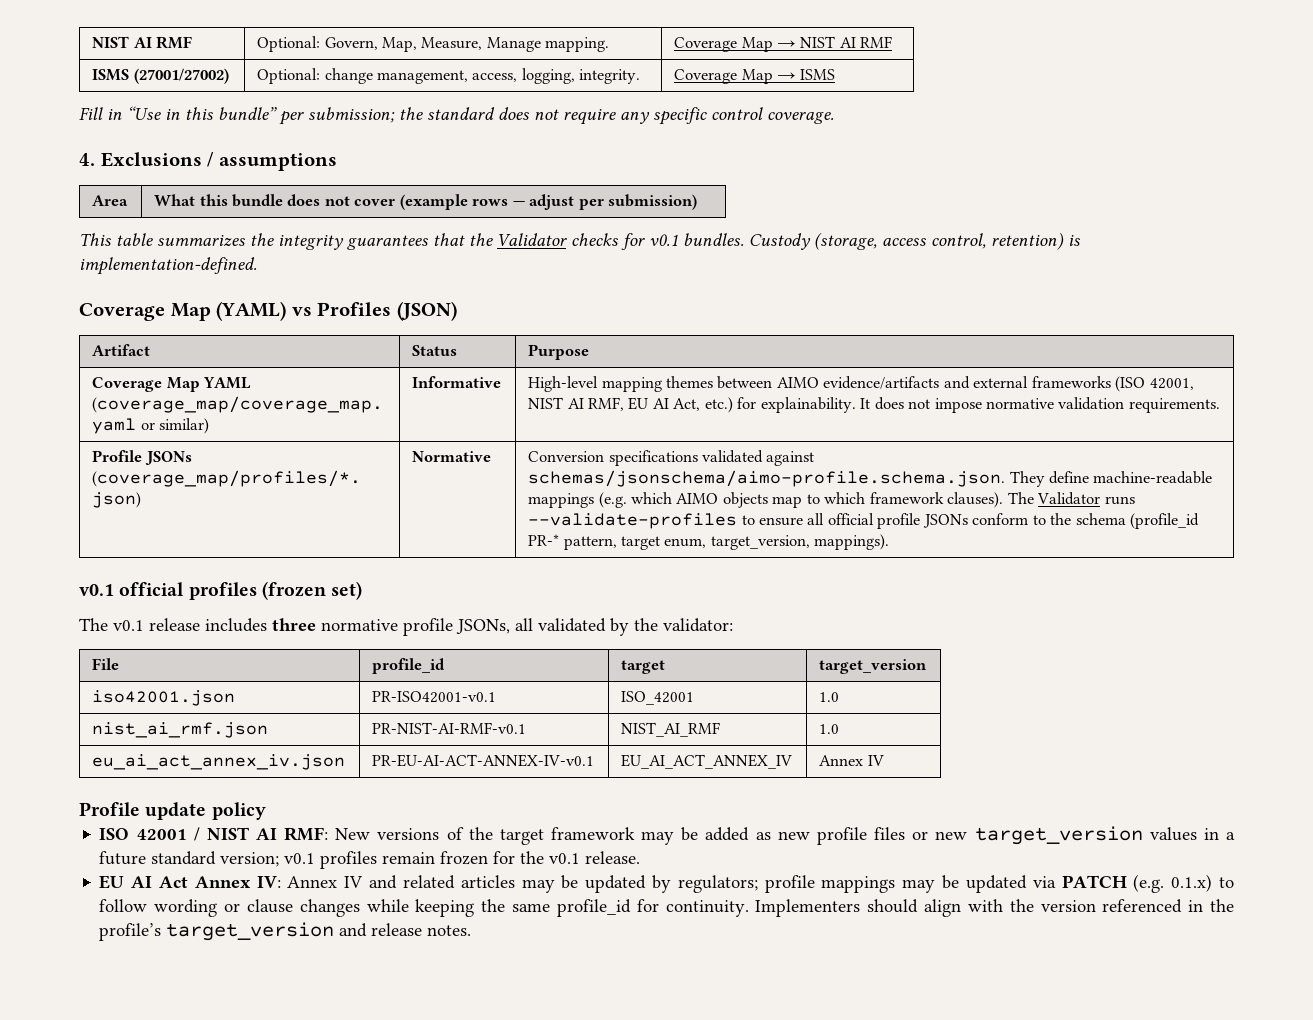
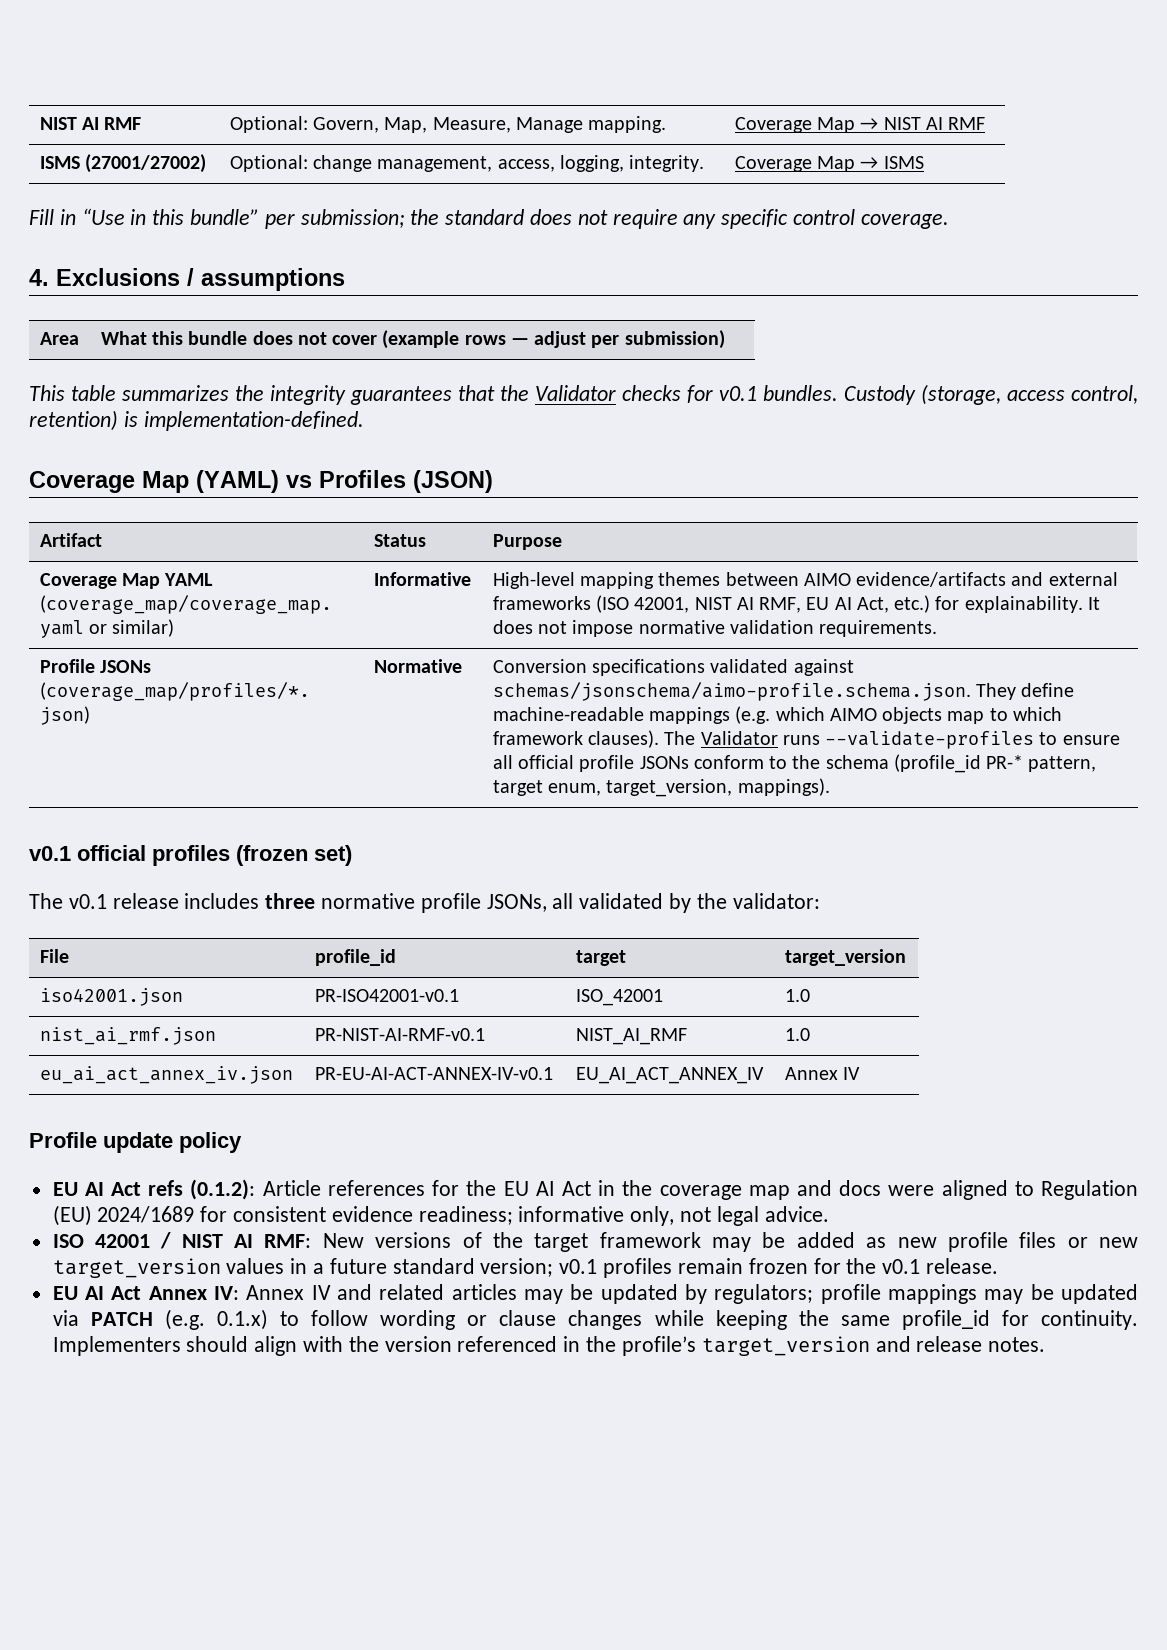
+ EU AI Act refs (0.1.2): Article references for the EU AI Act in the coverage map and docs were aligned to Regulation (EU) 2024/1689 for consistent evidence readiness; informative only, not legal advice.

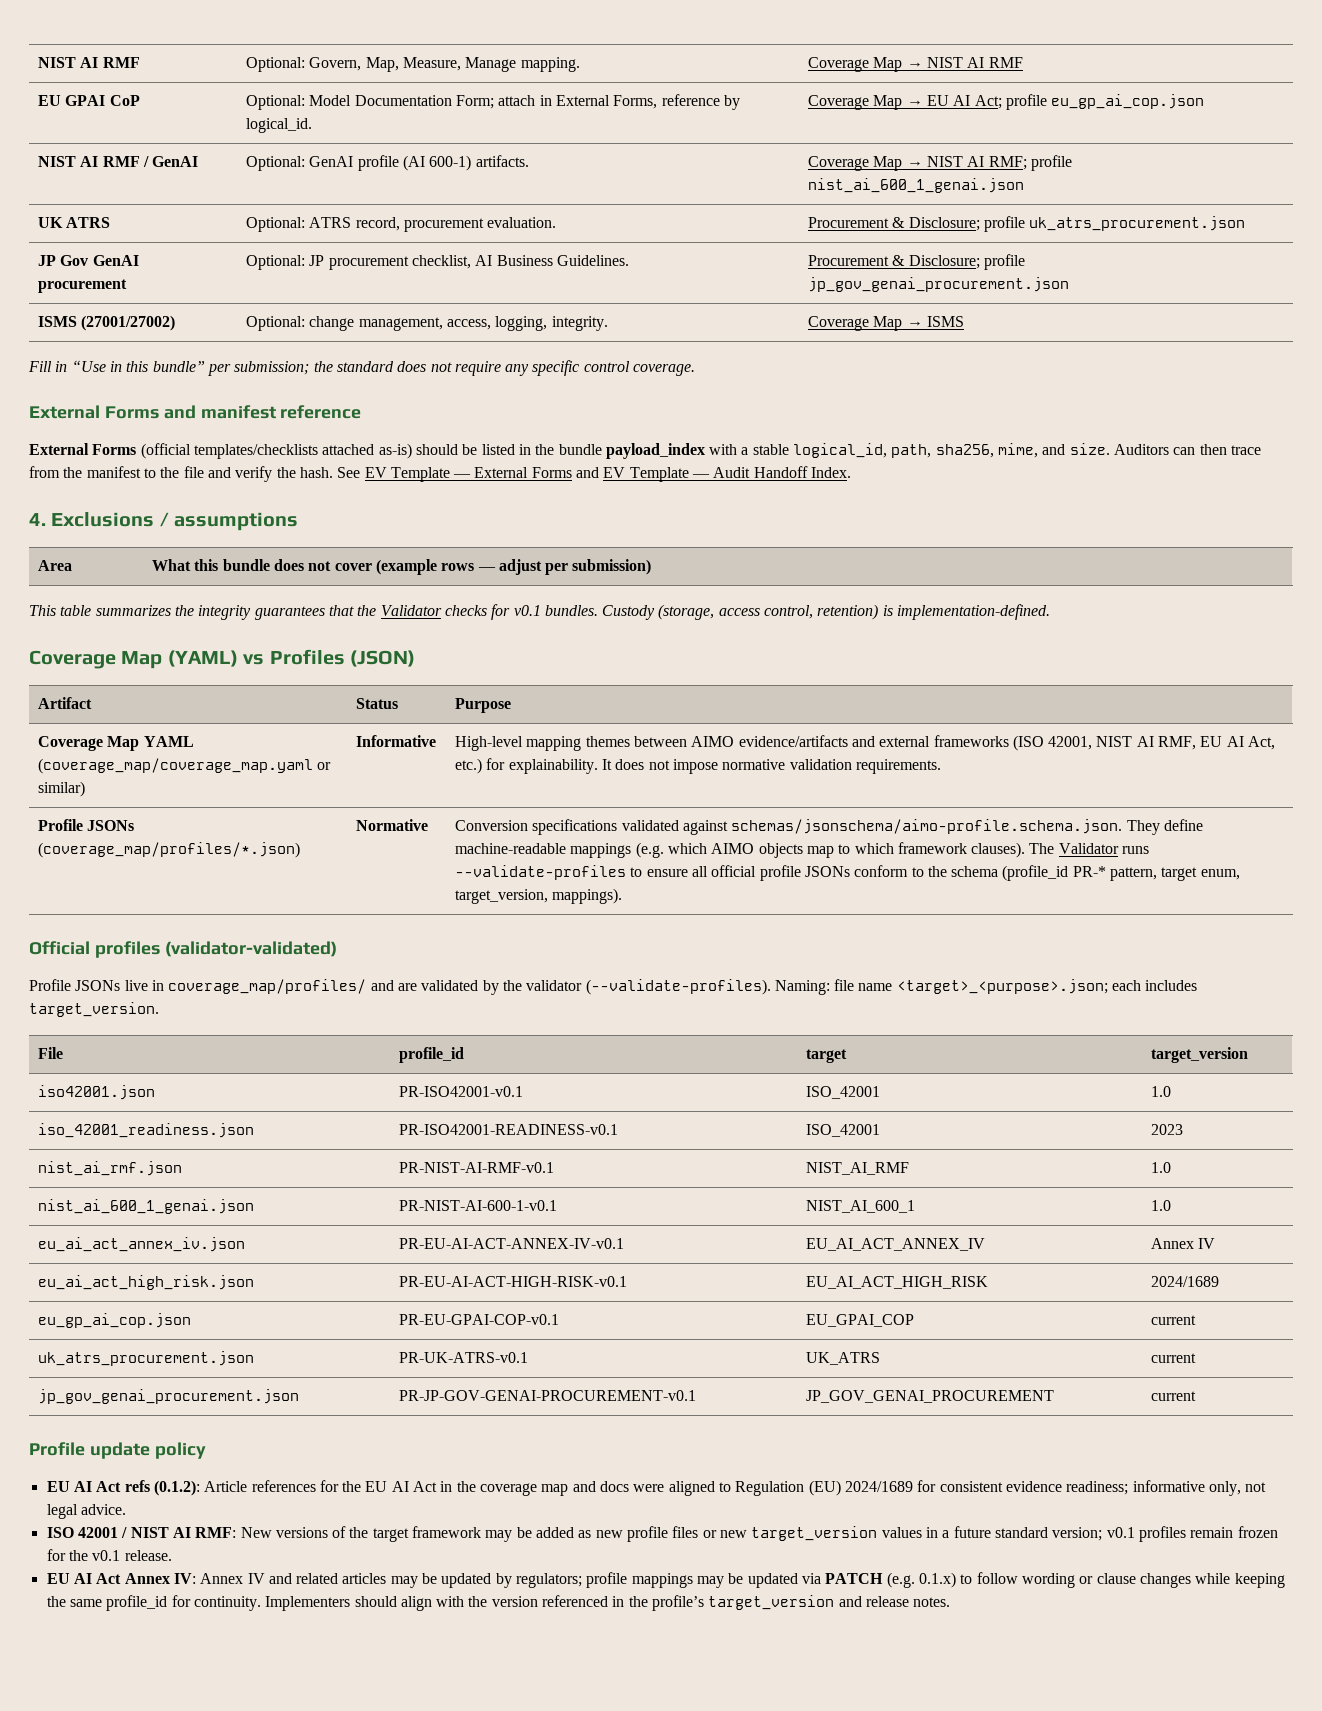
+ EU GPAI CoP | Optional: Model Documentation Form; attach in External Forms, reference by logical_id. | Coverage Map → EU AI Act; profile eu_gp_ai_cop.json
+ NIST AI RMF / GenAI | Optional: GenAI profile (AI 600-1) artifacts. | Coverage Map → NIST AI RMF; profile nist_ai_600_1_genai.json
+ UK ATRS | Optional: ATRS record, procurement evaluation. | Procurement & Disclosure; profile uk_atrs_procurement.json
+ JP Gov GenAI procurement | Optional: JP procurement checklist, AI Business Guidelines. | Procurement & Disclosure; profile jp_gov_genai_procurement.json
+ External Forms and manifest reference
+ External Forms (official templates/checklists attached as-is) should be listed in the bundle payload_index with a stable logical_id, path, sha256, mime, and size. Auditors can then trace from the manifest to the file and verify the hash. See EV Template — External Forms and EV Template — Audit Handoff Index.
- v0.1 official profiles (frozen set)
- The v0.1 release includes three normative profile JSONs, all validated by the validator:
+ Official profiles (validator-validated)
+ Profile JSONs live in coverage_map/profiles/ and are validated by the validator (--validate-profiles). Naming: file name <target>_<purpose>.json; each includes target_version.
+ iso_42001_readiness.json | PR-ISO42001-READINESS-v0.1 | ISO_42001 | 2023
+ nist_ai_600_1_genai.json | PR-NIST-AI-600-1-v0.1 | NIST_AI_600_1 | 1.0
+ eu_ai_act_high_risk.json | PR-EU-AI-ACT-HIGH-RISK-v0.1 | EU_AI_ACT_HIGH_RISK | 2024/1689
+ eu_gp_ai_cop.json | PR-EU-GPAI-COP-v0.1 | EU_GPAI_COP | current
+ uk_atrs_procurement.json | PR-UK-ATRS-v0.1 | UK_ATRS | current
+ jp_gov_genai_procurement.json | PR-JP-GOV-GENAI-PROCUREMENT-v0.1 | JP_GOV_GENAI_PROCUREMENT | current

